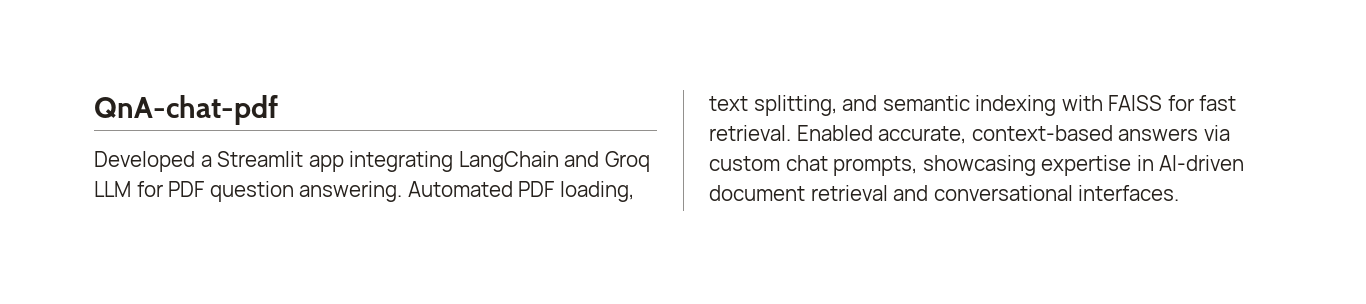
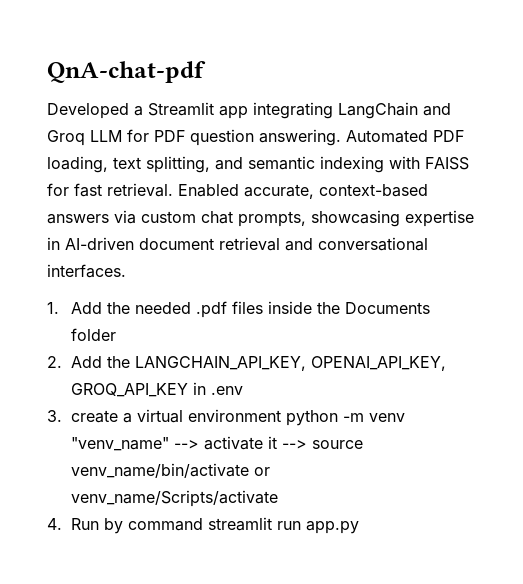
+ 1. Add the needed .pdf files inside the Documents folder
+ 2. Add the LANGCHAIN_API_KEY, OPENAI_API_KEY, GROQ_API_KEY in .env
+ 3. create a virtual environment python -m venv "venv_name" --> activate it --> source venv_name/bin/activate or venv_name/Scripts/activate
+ 4. Run by command streamlit run app.py

